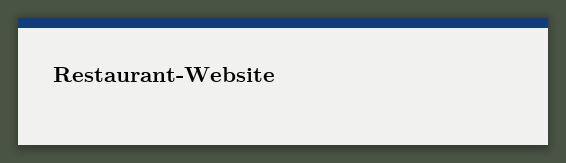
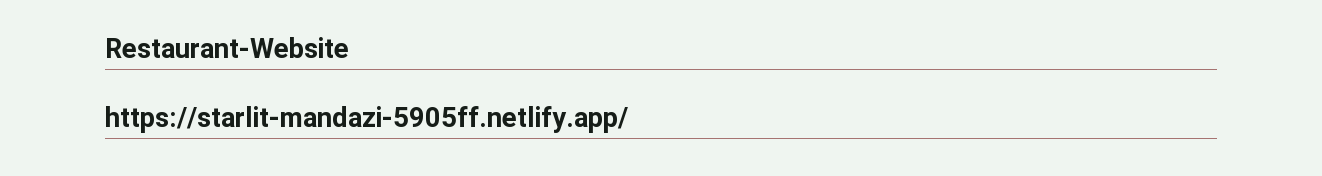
+ https://starlit-mandazi-5905ff.netlify.app/

